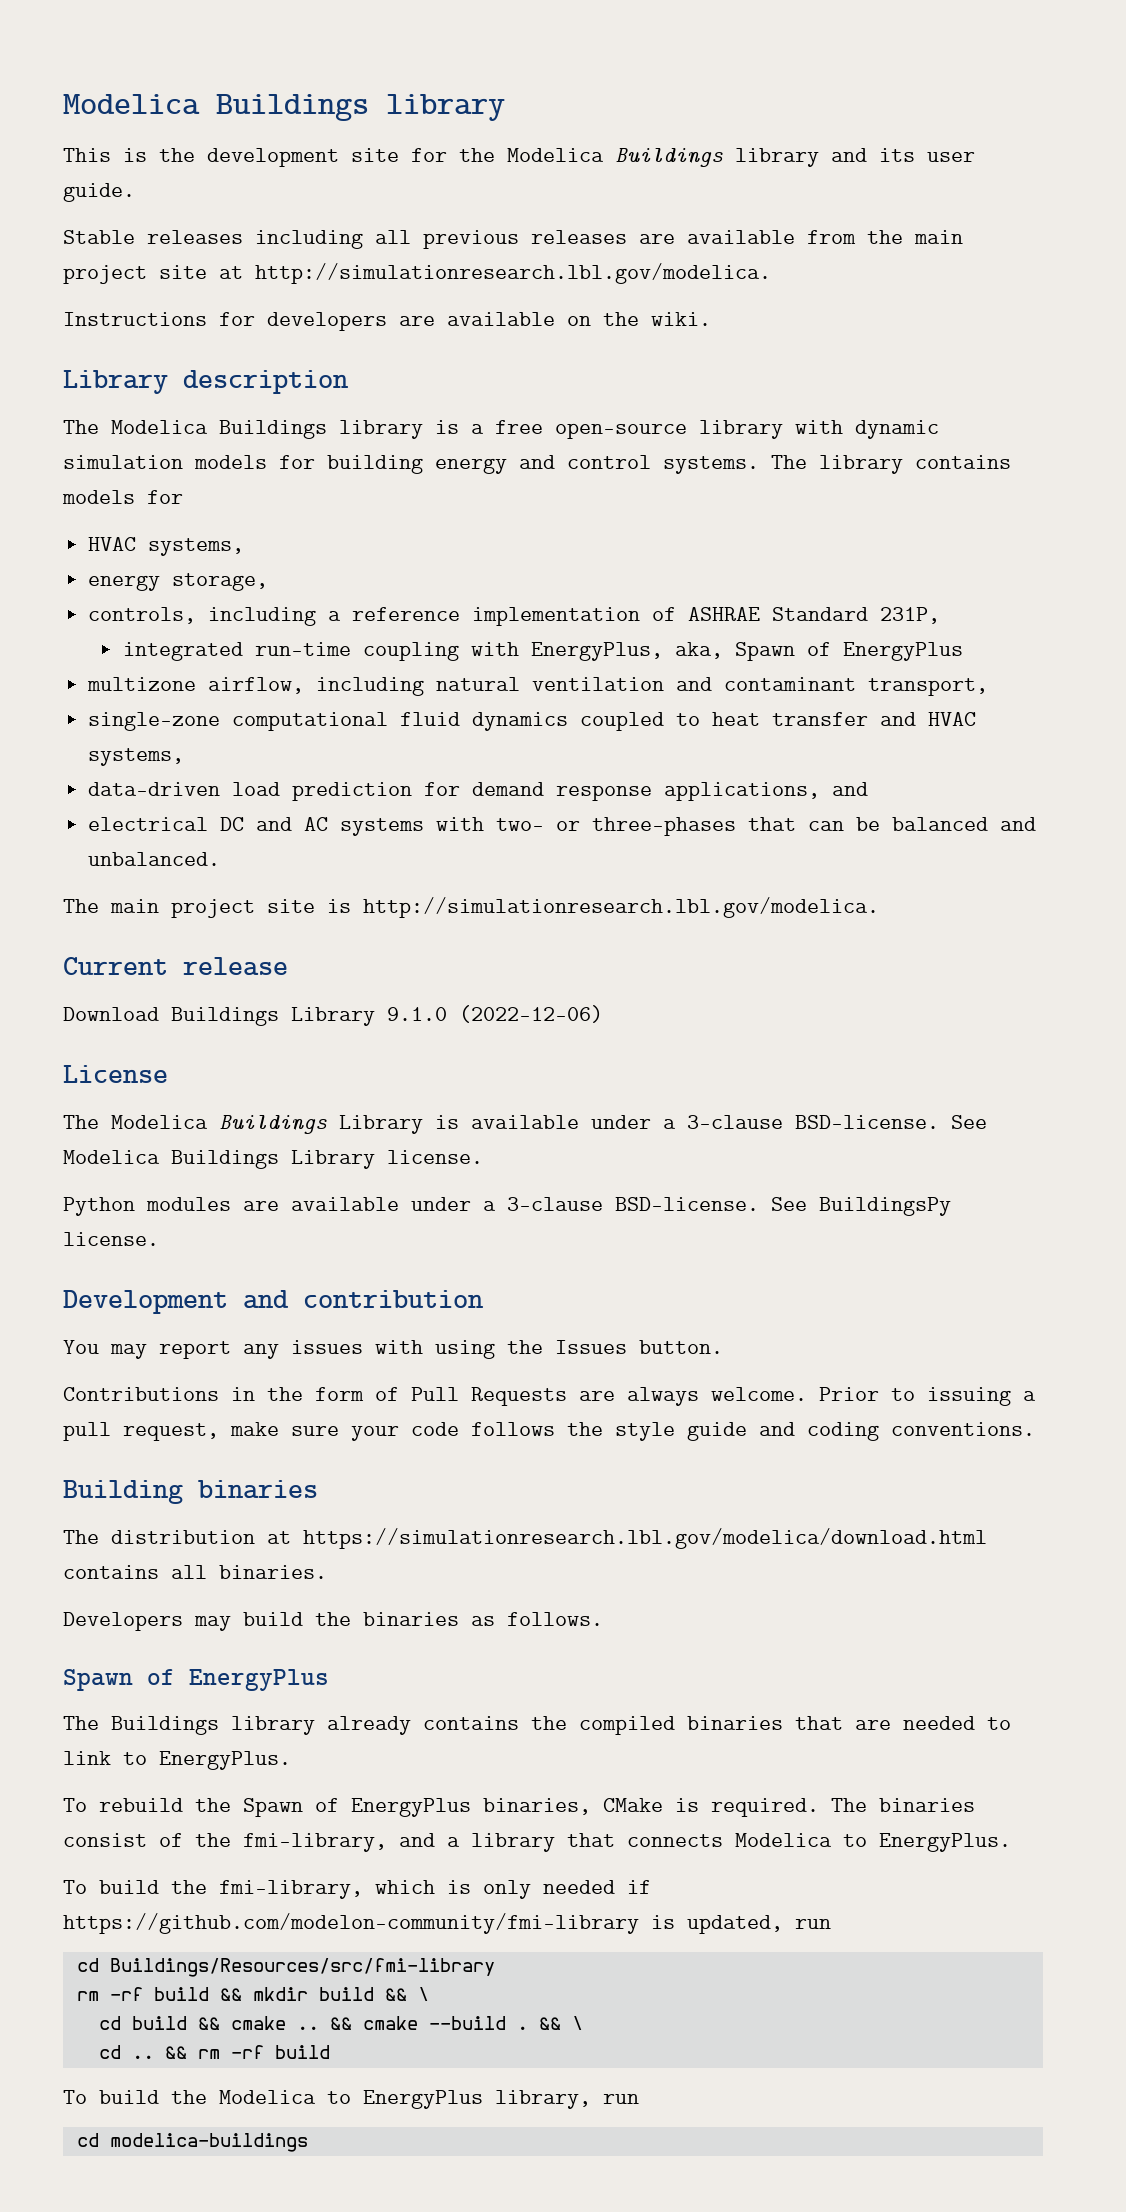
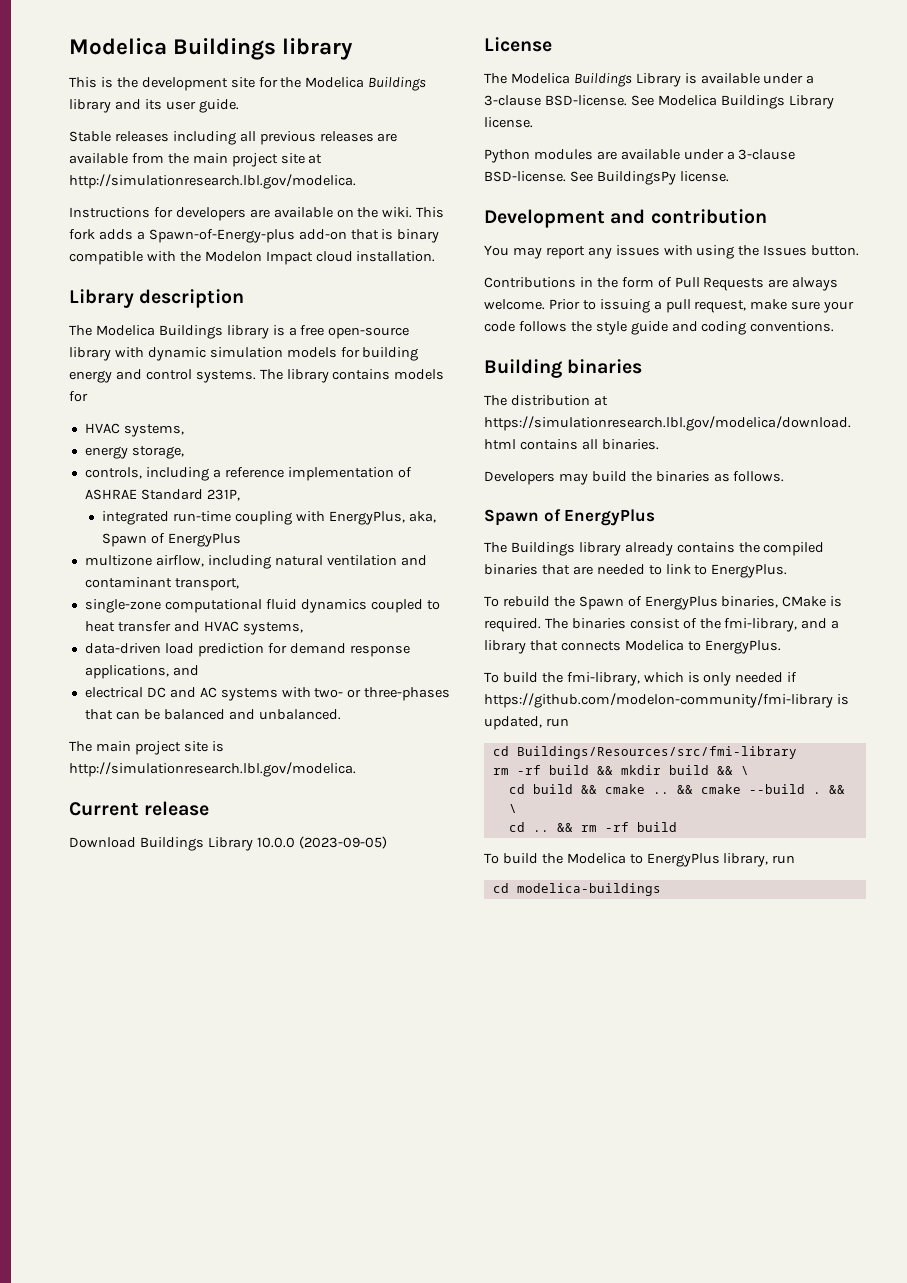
+ This fork adds a Spawn-of-Energy-plus add-on that is binary compatible with the Modelon Impact cloud installation.
- Download Buildings Library 9.1.0 (2022-12-06)
+ Download Buildings Library 10.0.0 (2023-09-05)

